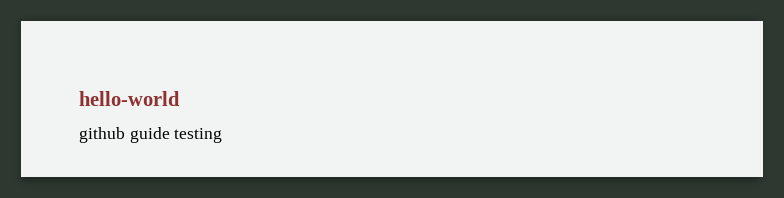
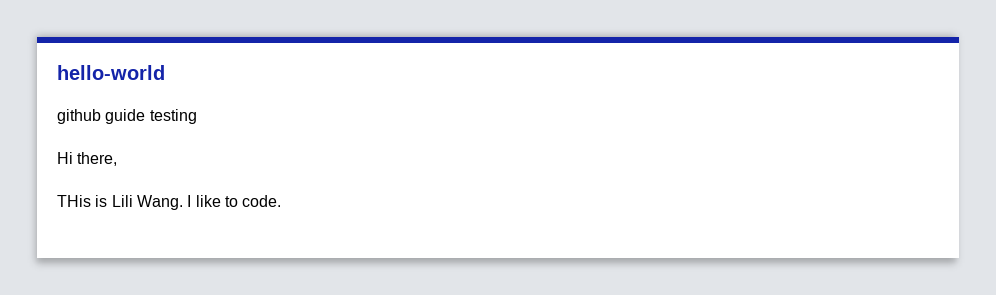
+ Hi there,
+ THis is Lili Wang. I like to code.

